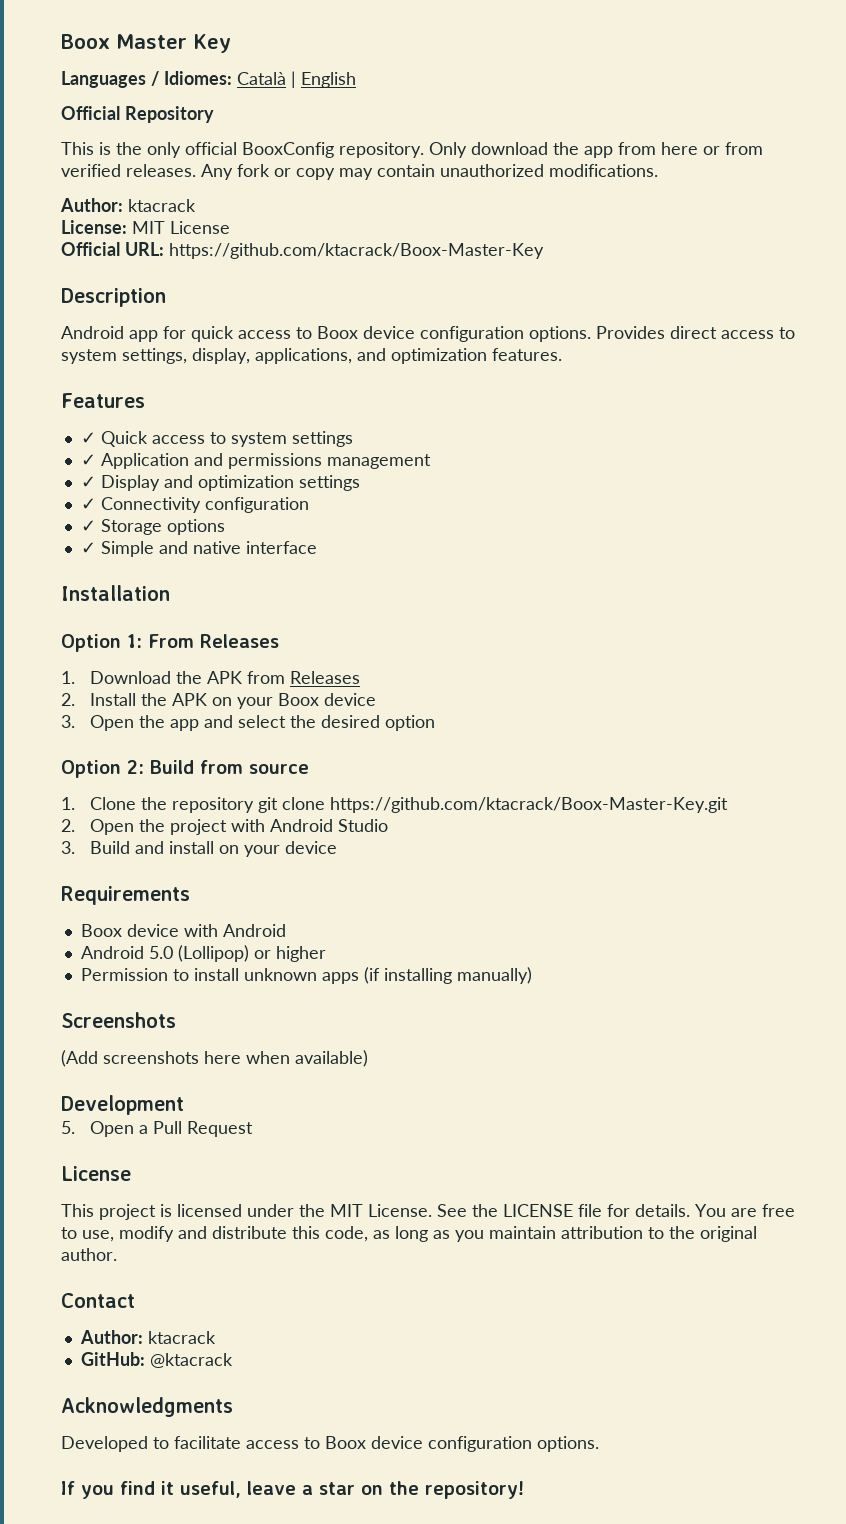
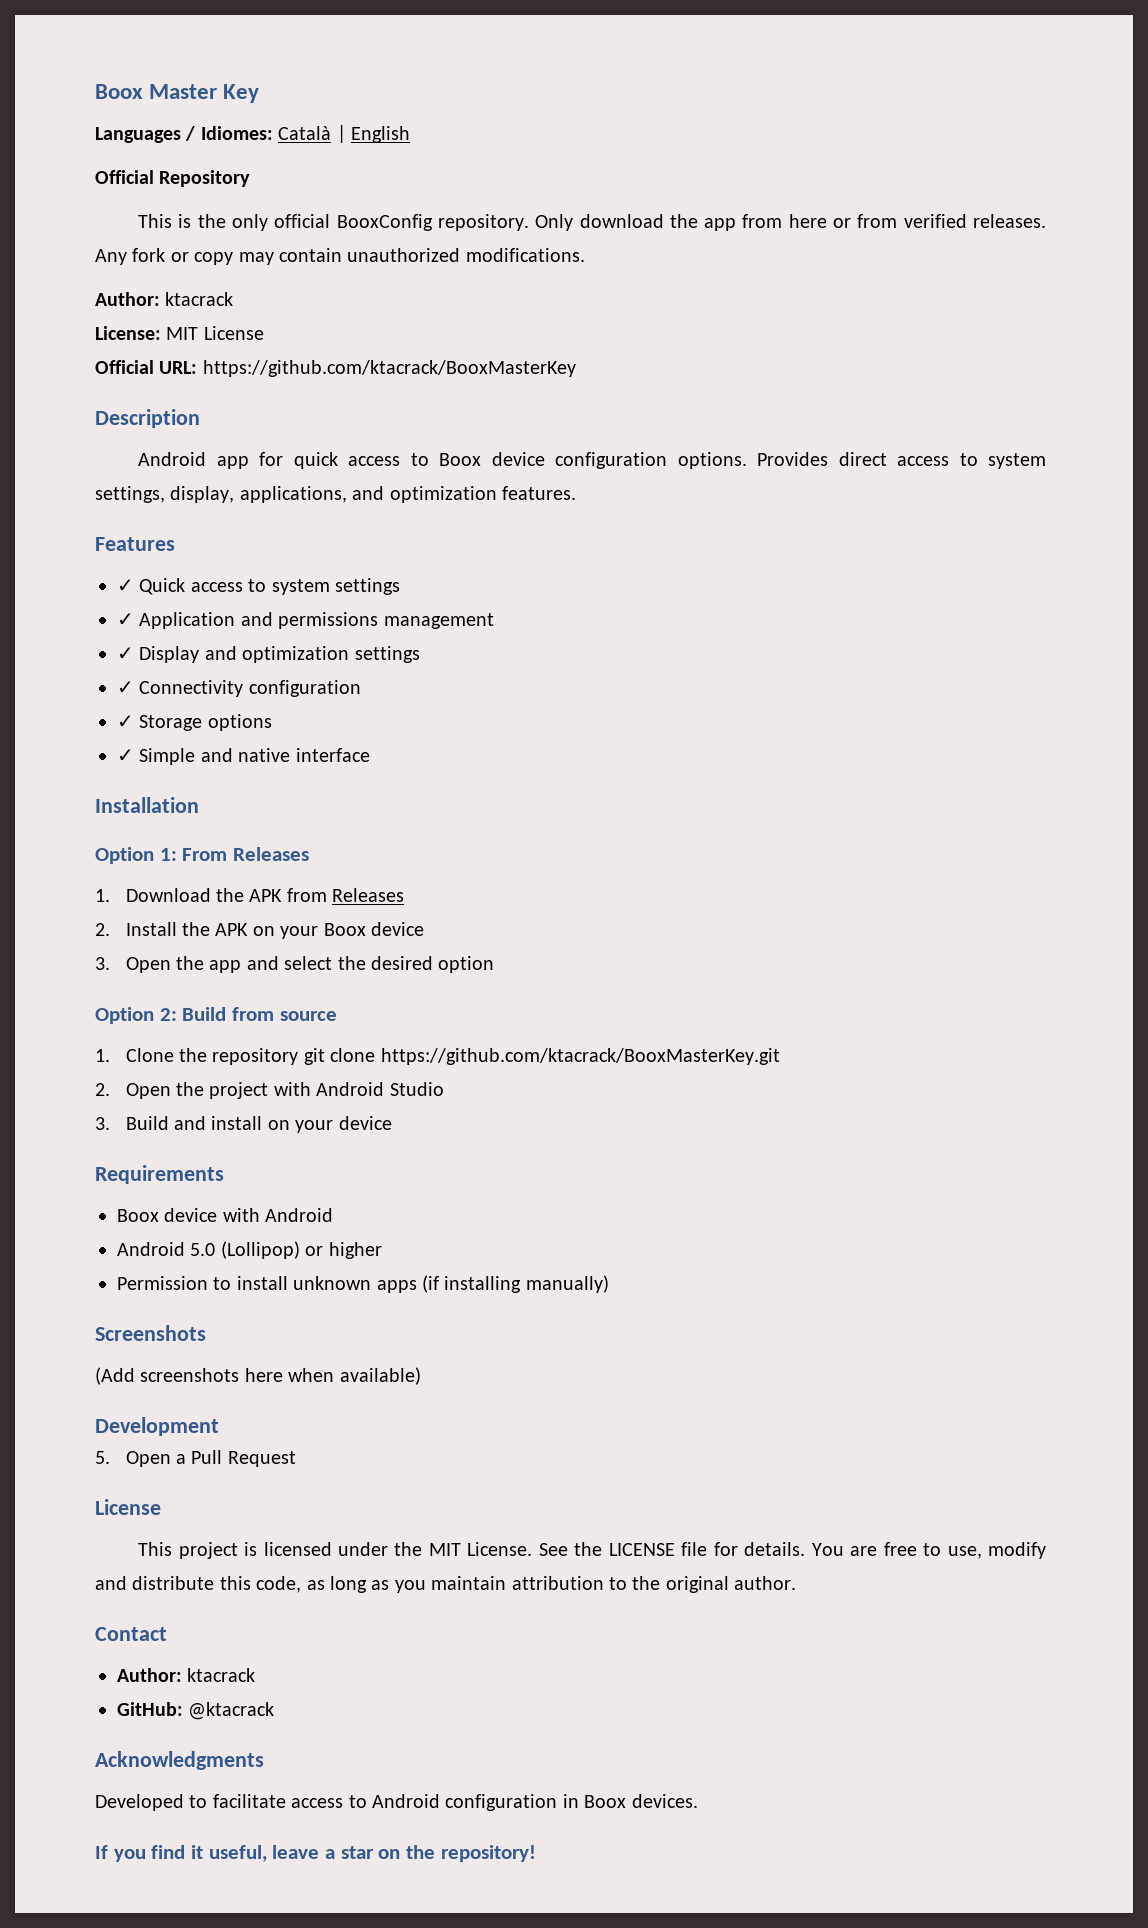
- Official URL: https://github.com/ktacrack/Boox-Master-Key
+ Official URL: https://github.com/ktacrack/BooxMasterKey
- 1. Clone the repository git clone https://github.com/ktacrack/Boox-Master-Key.git
+ 1. Clone the repository git clone https://github.com/ktacrack/BooxMasterKey.git
- Developed to facilitate access to Boox device configuration options.
+ Developed to facilitate access to Android configuration in Boox devices.

